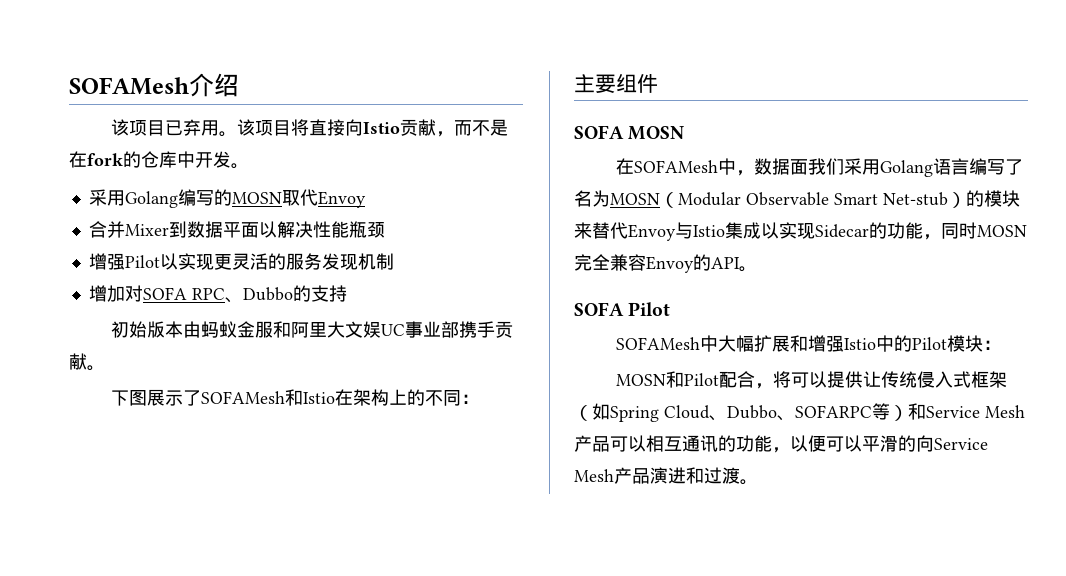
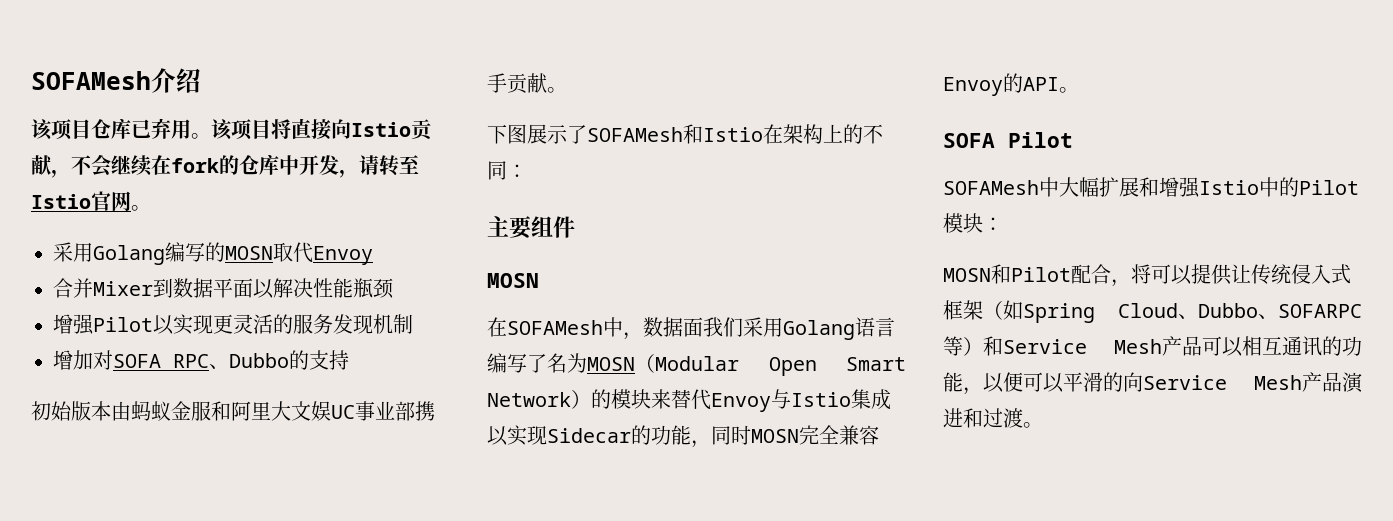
- 该项目已弃用。
+ 该项目仓库已弃用。
- 该项目将直接向Istio贡献，而不是在fork的仓库中开发。
+ 该项目将直接向Istio贡献，不会继续在fork的仓库中开发，请转至Istio官网。
  主要组件
- SOFA MOSN
+ MOSN
- 在SOFAMesh中，数据面我们采用Golang语言编写了名为MOSN（Modular Observable Smart Net-stub）的模块来替代Envoy与Istio集成以实现Sidecar的功能，同时MOSN完全兼容Envoy的API。
+ 在SOFAMesh中，数据面我们采用Golang语言编写了名为MOSN（Modular Open Smart Network）的模块来替代Envoy与Istio集成以实现Sidecar的功能，同时MOSN完全兼容Envoy的API。

